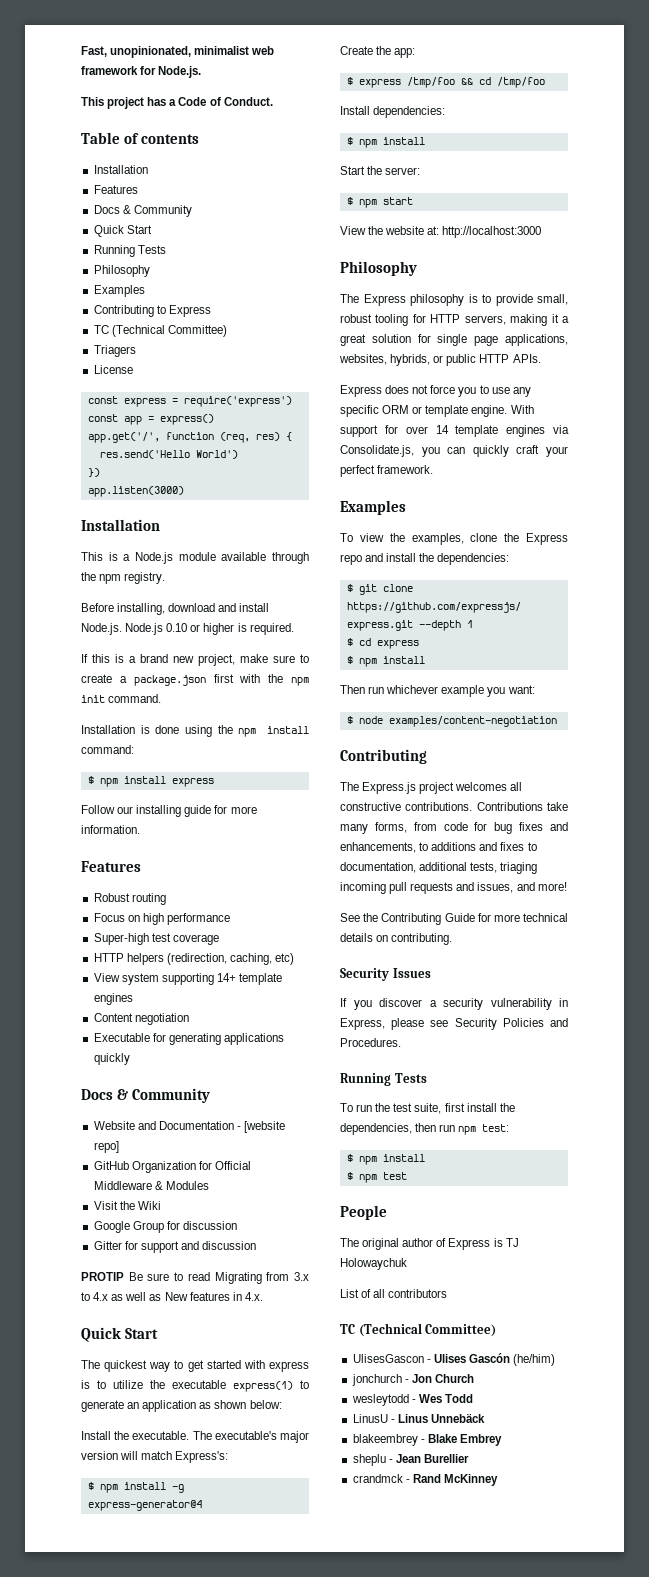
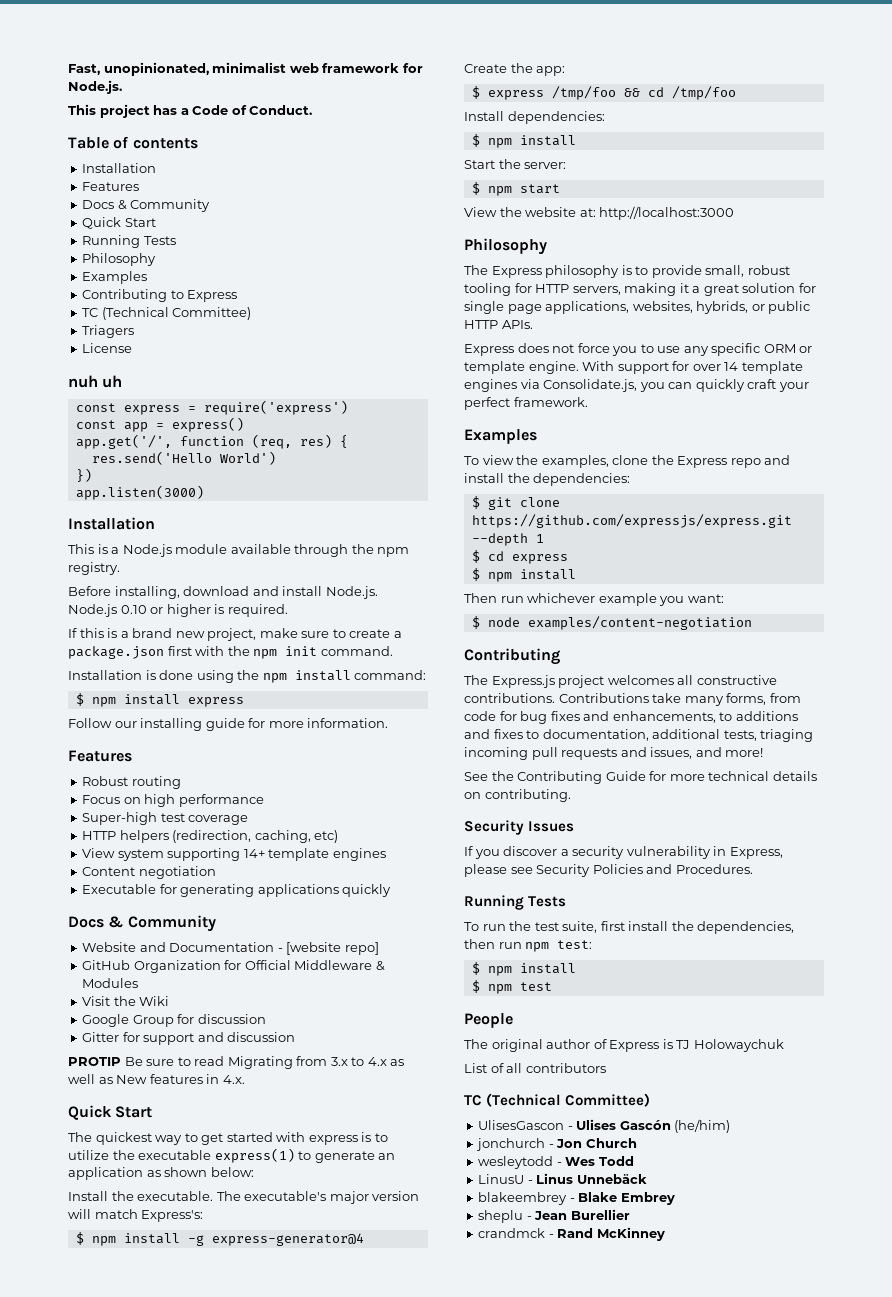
+ nuh uh

